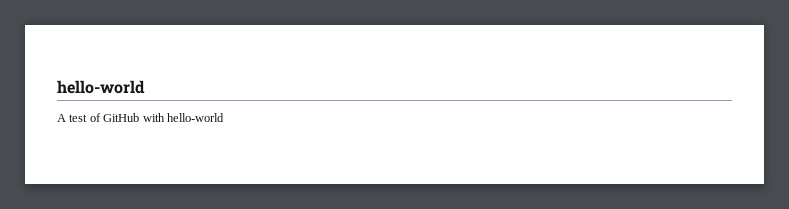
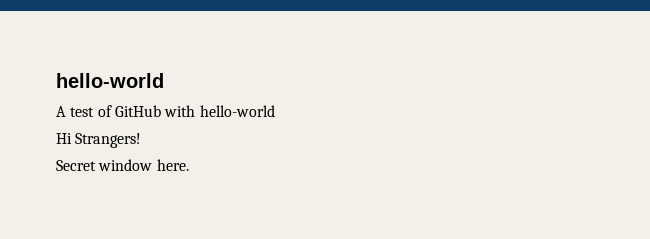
+ Hi Strangers!
+ Secret window here.

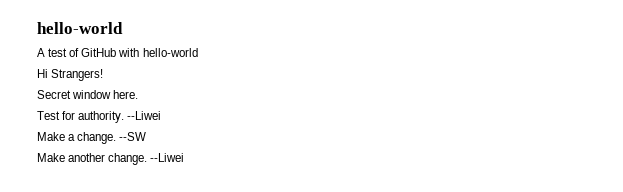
+ Test for authority. --Liwei
+ Make a change. --SW
+ Make another change. --Liwei

